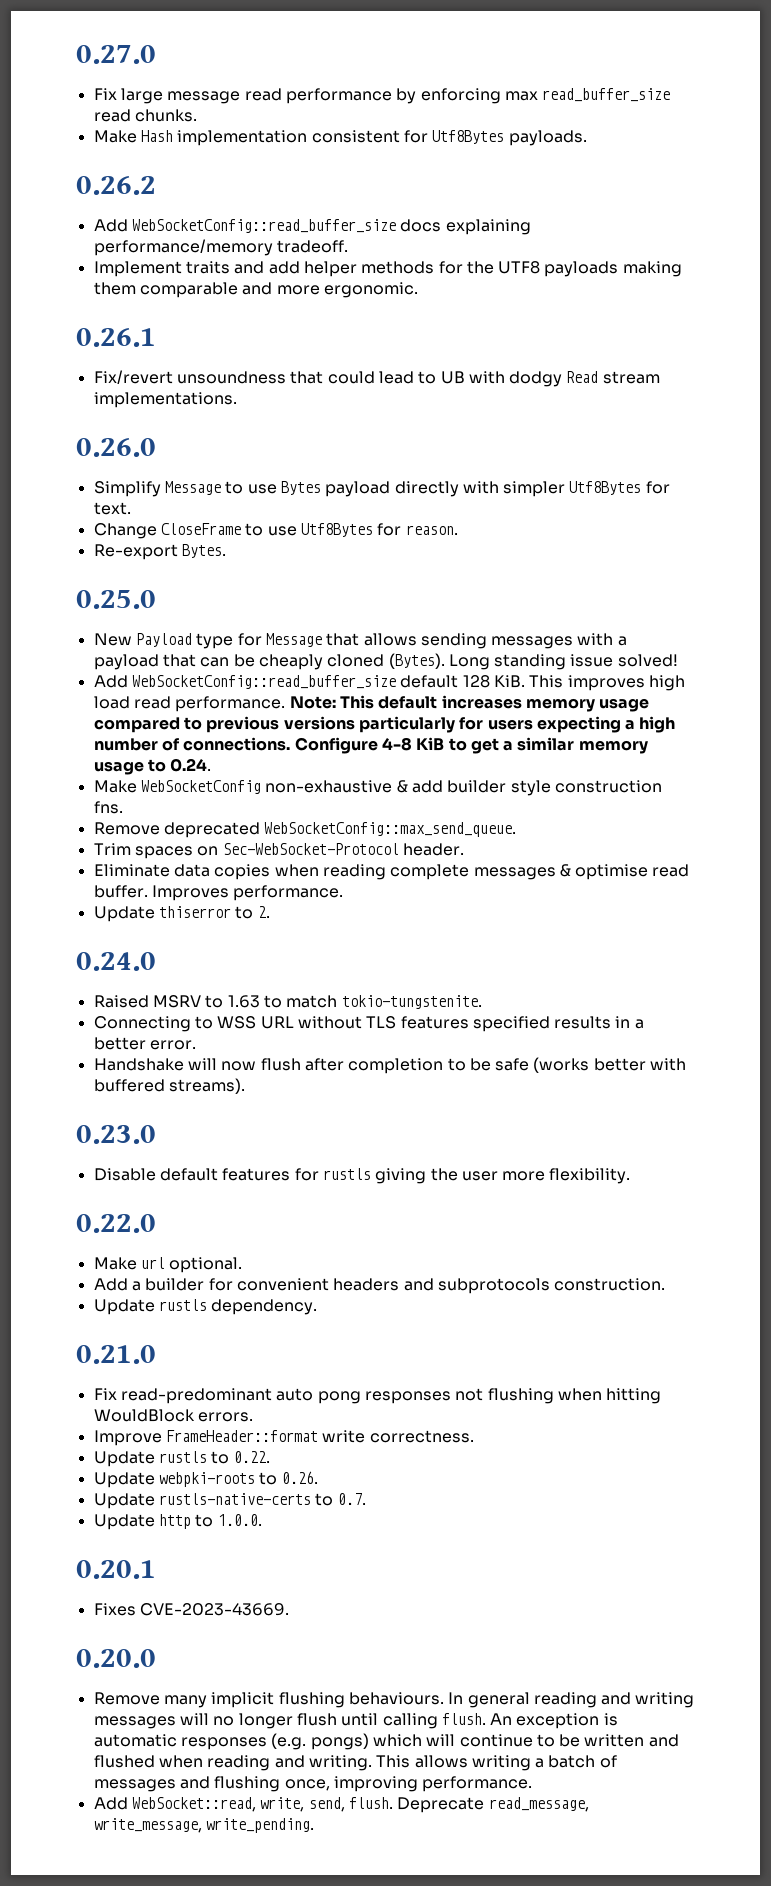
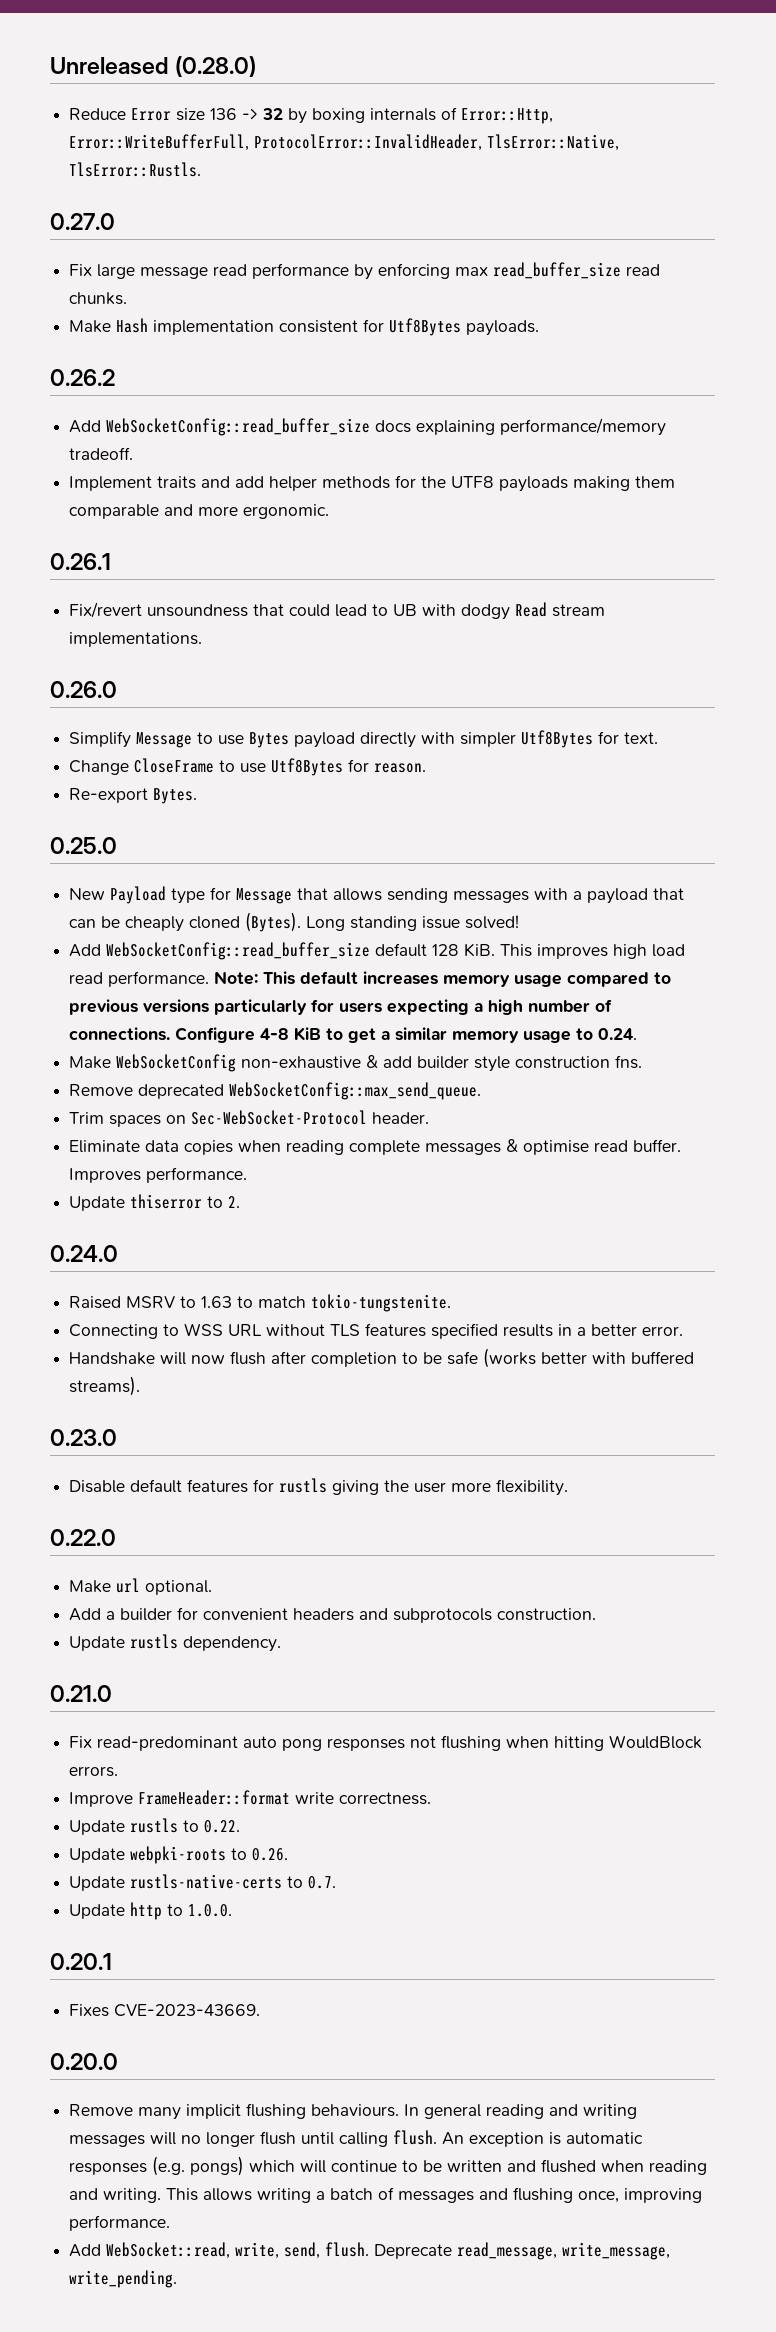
+ Unreleased (0.28.0)
+ Reduce Error size 136 -> 32 by boxing internals of Error::Http, Error::WriteBufferFull, ProtocolError::InvalidHeader, TlsError::Native, TlsError::Rustls.

